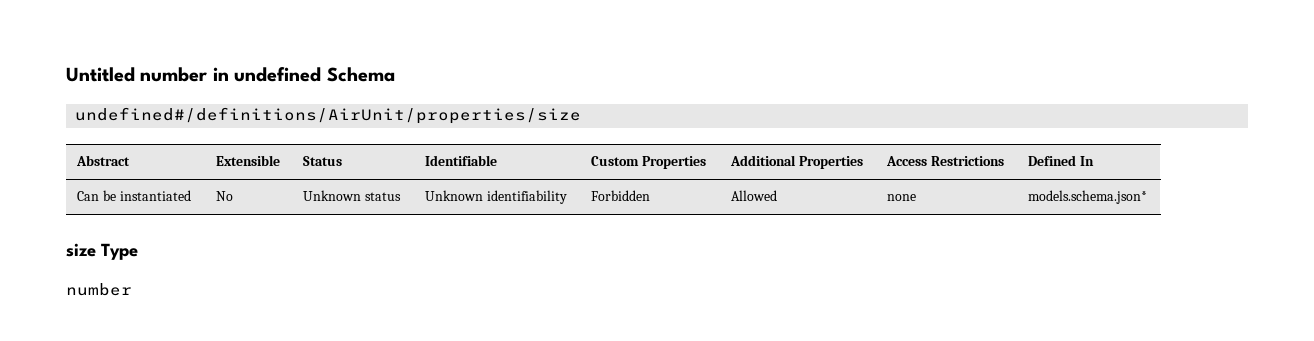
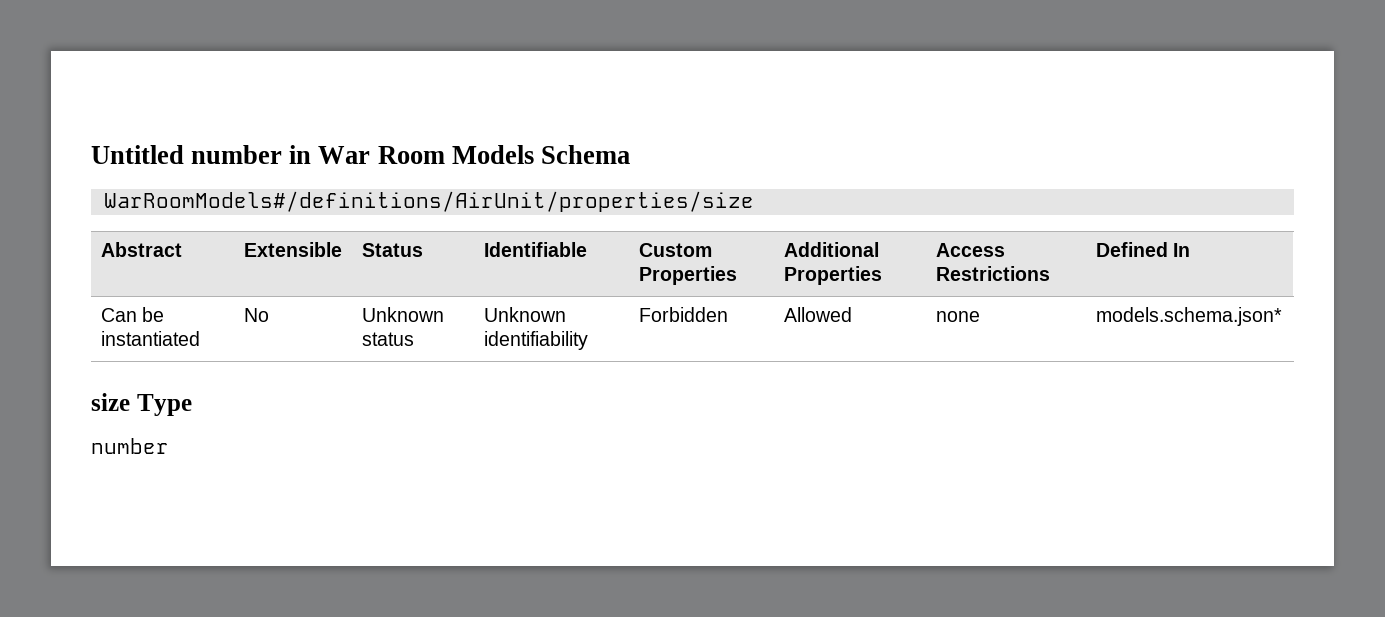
- Untitled number in undefined Schema
+ Untitled number in War Room Models Schema
- undefined#/definitions/AirUnit/properties/size
+ WarRoomModels#/definitions/AirUnit/properties/size

